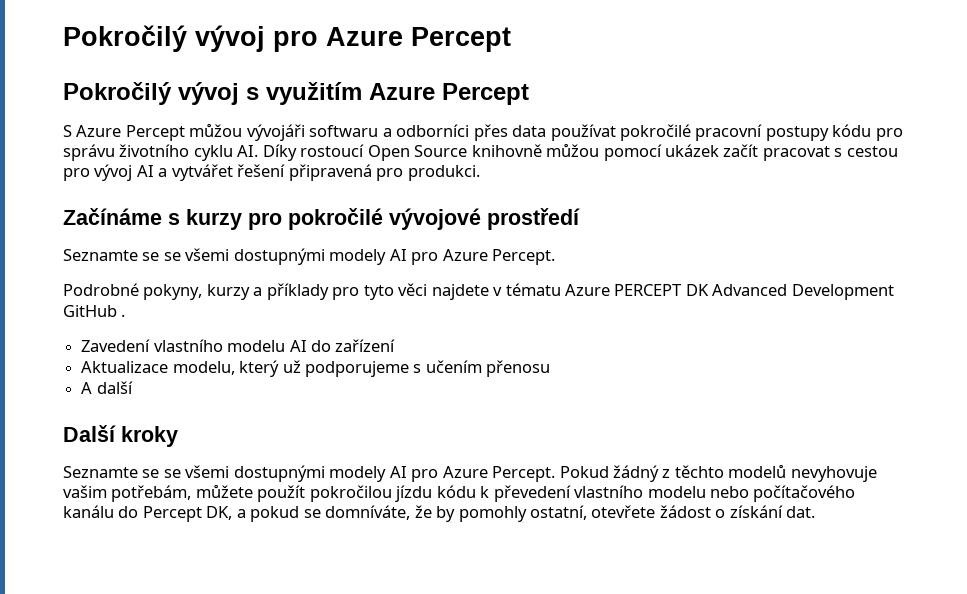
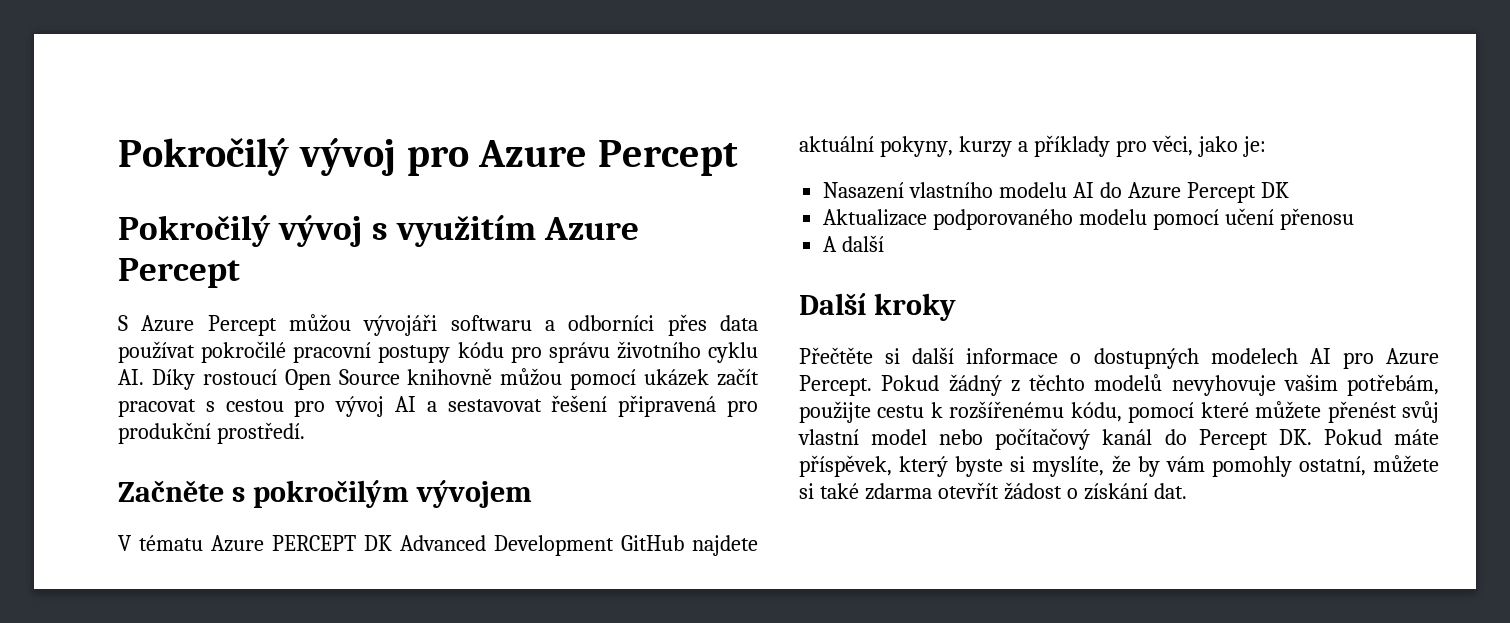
- S Azure Percept můžou vývojáři softwaru a odborníci přes data používat pokročilé pracovní postupy kódu pro správu životního cyklu AI. Díky rostoucí Open Source knihovně můžou pomocí ukázek začít pracovat s cestou pro vývoj AI a vytvářet řešení připravená pro produkci.
- Začínáme s kurzy pro pokročilé vývojové prostředí
- Seznamte se se všemi dostupnými modely AI pro Azure Percept.
- Podrobné pokyny, kurzy a příklady pro tyto věci najdete v tématu Azure PERCEPT DK Advanced Development GitHub .
- Zavedení vlastního modelu AI do zařízení
- Aktualizace modelu, který už podporujeme s učením přenosu
+ S Azure Percept můžou vývojáři softwaru a odborníci přes data používat pokročilé pracovní postupy kódu pro správu životního cyklu AI. Díky rostoucí Open Source knihovně můžou pomocí ukázek začít pracovat s cestou pro vývoj AI a sestavovat řešení připravená pro produkční prostředí.
+ Začněte s pokročilým vývojem
+ V tématu Azure PERCEPT DK Advanced Development GitHub najdete aktuální pokyny, kurzy a příklady pro věci, jako je:
+ Nasazení vlastního modelu AI do Azure Percept DK
+ Aktualizace podporovaného modelu pomocí učení přenosu
  Další kroky
- Seznamte se se všemi dostupnými modely AI pro Azure Percept.
+ Přečtěte si další informace o dostupných modelech AI pro Azure Percept.
- Pokud žádný z těchto modelů nevyhovuje vašim potřebám, můžete použít pokročilou jízdu kódu k převedení vlastního modelu nebo počítačového kanálu do Percept DK, a pokud se domníváte, že by pomohly ostatní, otevřete žádost o získání dat.
+ Pokud žádný z těchto modelů nevyhovuje vašim potřebám, použijte cestu k rozšířenému kódu, pomocí které můžete přenést svůj vlastní model nebo počítačový kanál do Percept DK. Pokud máte příspěvek, který byste si myslíte, že by vám pomohly ostatní, můžete si také zdarma otevřít žádost o získání dat.

